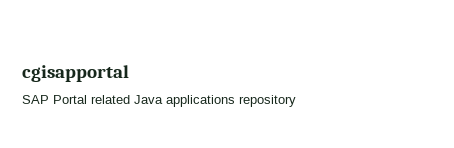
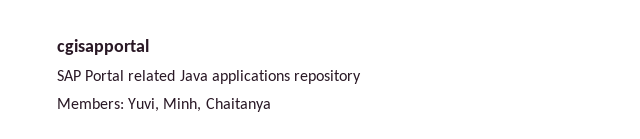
+ Members: Yuvi, Minh, Chaitanya

